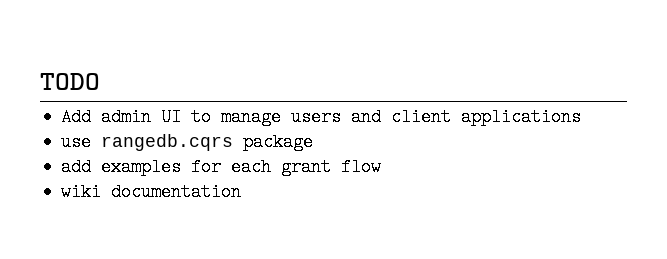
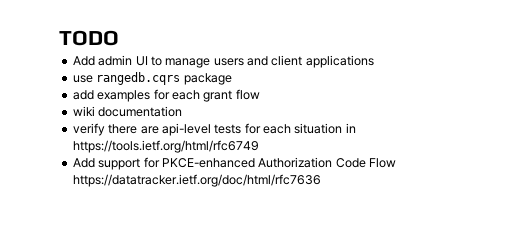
+ verify there are api-level tests for each situation in https://tools.ietf.org/html/rfc6749
+ Add support for PKCE-enhanced Authorization Code Flow https://datatracker.ietf.org/doc/html/rfc7636

